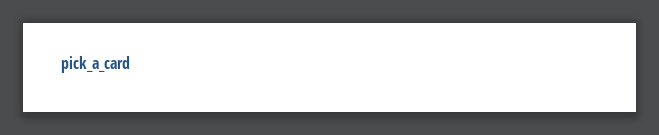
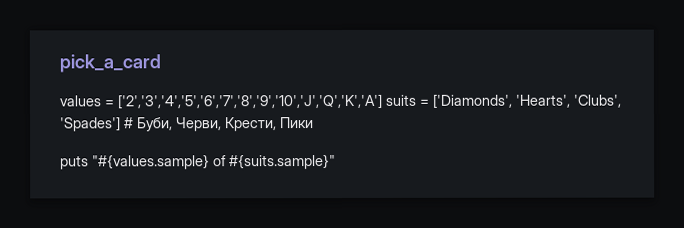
+ values = ['2','3','4','5','6','7','8','9','10','J','Q','K','A'] suits = ['Diamonds', 'Hearts', 'Clubs', 'Spades'] # Буби, Черви, Крести, Пики
+ puts "#{values.sample} of #{suits.sample}"

